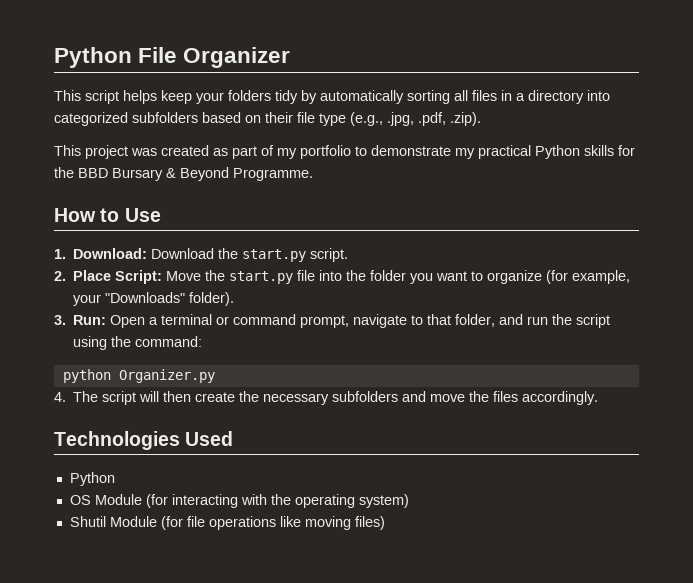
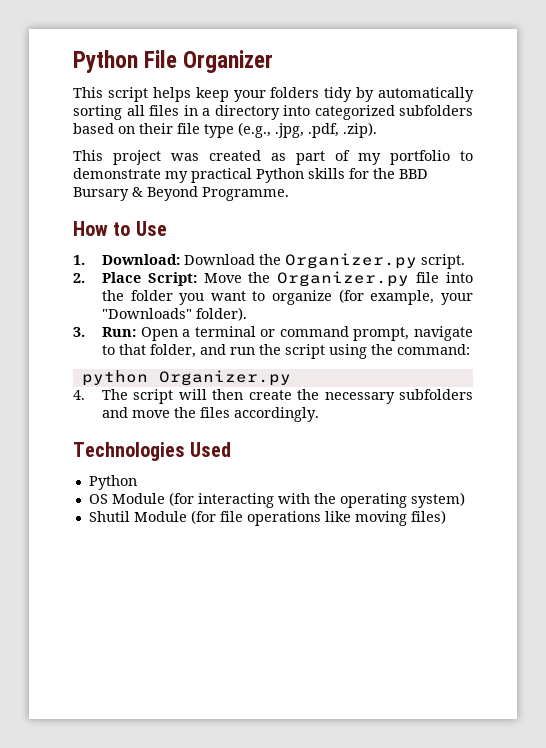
- 1. Download: Download the start.py script.
+ 1. Download: Download the Organizer.py script.
- 2. Place Script: Move the start.py file into the folder you want to organize (for example, your "Downloads" folder).
+ 2. Place Script: Move the Organizer.py file into the folder you want to organize (for example, your "Downloads" folder).

